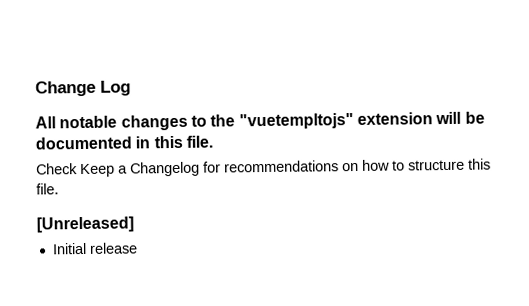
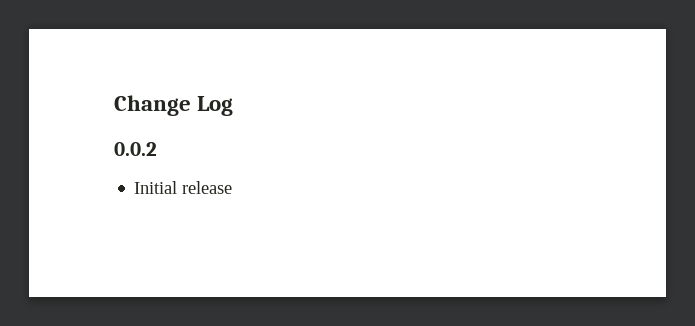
- All notable changes to the "vuetempltojs" extension will be documented in this file.
- Check Keep a Changelog for recommendations on how to structure this file.
- [Unreleased]
+ 0.0.2

